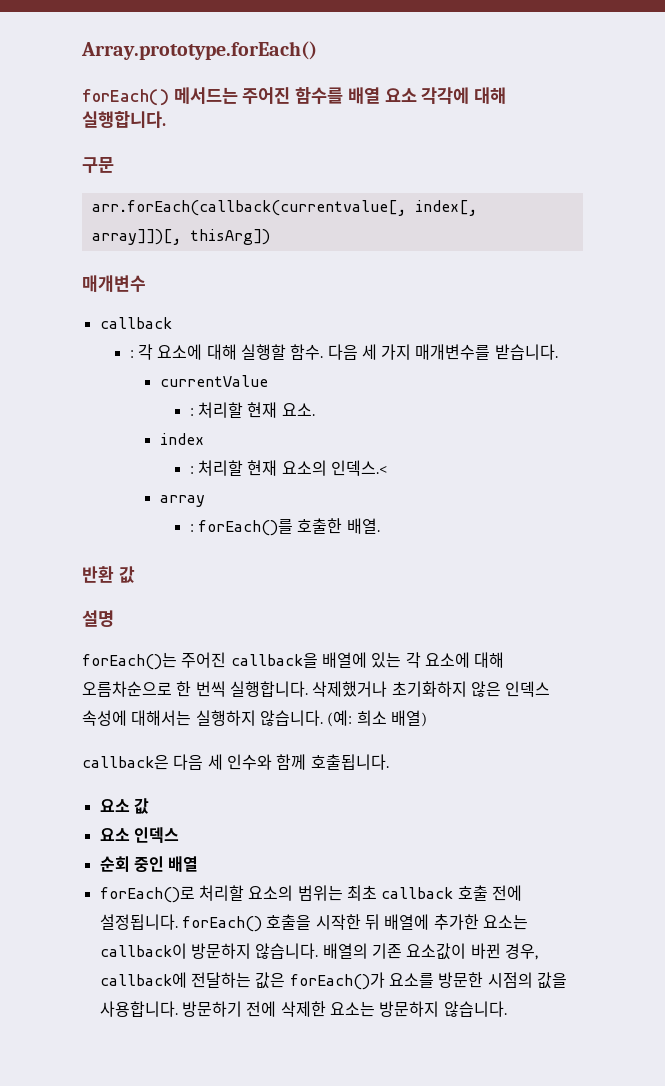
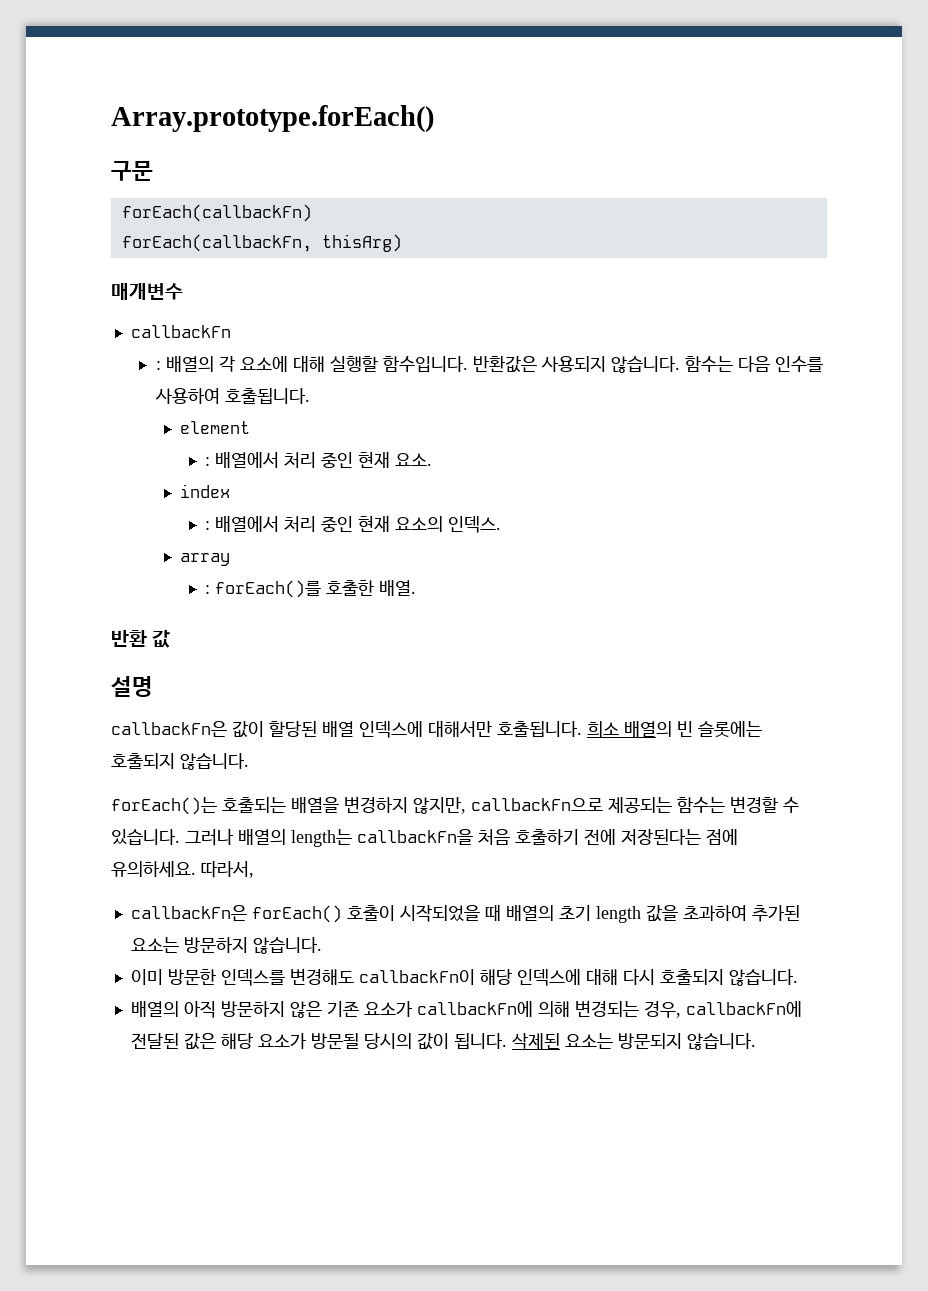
- forEach() 메서드는 주어진 함수를 배열 요소 각각에 대해 실행합니다.
  구문
- arr.forEach(callback(currentvalue[, index[, array]])[, thisArg])
+ forEach(callbackFn)
+ forEach(callbackFn, thisArg)
  매개변수
- callback
- : 각 요소에 대해 실행할 함수. 다음 세 가지 매개변수를 받습니다.
- currentValue
- : 처리할 현재 요소.
+ callbackFn
+ : 배열의 각 요소에 대해 실행할 함수입니다. 반환값은 사용되지 않습니다. 함수는 다음 인수를 사용하여 호출됩니다.
+ element
+ : 배열에서 처리 중인 현재 요소.
- : 처리할 현재 요소의 인덱스.<
+ : 배열에서 처리 중인 현재 요소의 인덱스.
- forEach()는 주어진 callback을 배열에 있는 각 요소에 대해 오름차순으로 한 번씩 실행합니다. 삭제했거나 초기화하지 않은 인덱스 속성에 대해서는 실행하지 않습니다. (예: 희소 배열)
- callback은 다음 세 인수와 함께 호출됩니다.
- 요소 값
- 요소 인덱스
- 순회 중인 배열
- forEach()로 처리할 요소의 범위는 최초 callback 호출 전에 설정됩니다. forEach() 호출을 시작한 뒤 배열에 추가한 요소는 callback이 방문하지 않습니다. 배열의 기존 요소값이 바뀐 경우, callback에 전달하는 값은 forEach()가 요소를 방문한 시점의 값을 사용합니다. 방문하기 전에 삭제한 요소는 방문하지 않습니다.
+ callbackFn은 값이 할당된 배열 인덱스에 대해서만 호출됩니다. 희소 배열의 빈 슬롯에는 호출되지 않습니다.
+ forEach()는 호출되는 배열을 변경하지 않지만, callbackFn으로 제공되는 함수는 변경할 수 있습니다. 그러나 배열의 length는 callbackFn을 처음 호출하기 전에 저장된다는 점에 유의하세요. 따라서,
+ callbackFn은 forEach() 호출이 시작되었을 때 배열의 초기 length 값을 초과하여 추가된 요소는 방문하지 않습니다.
+ 이미 방문한 인덱스를 변경해도 callbackFn이 해당 인덱스에 대해 다시 호출되지 않습니다.
+ 배열의 아직 방문하지 않은 기존 요소가 callbackFn에 의해 변경되는 경우, callbackFn에 전달된 값은 해당 요소가 방문될 당시의 값이 됩니다. 삭제된 요소는 방문되지 않습니다.

